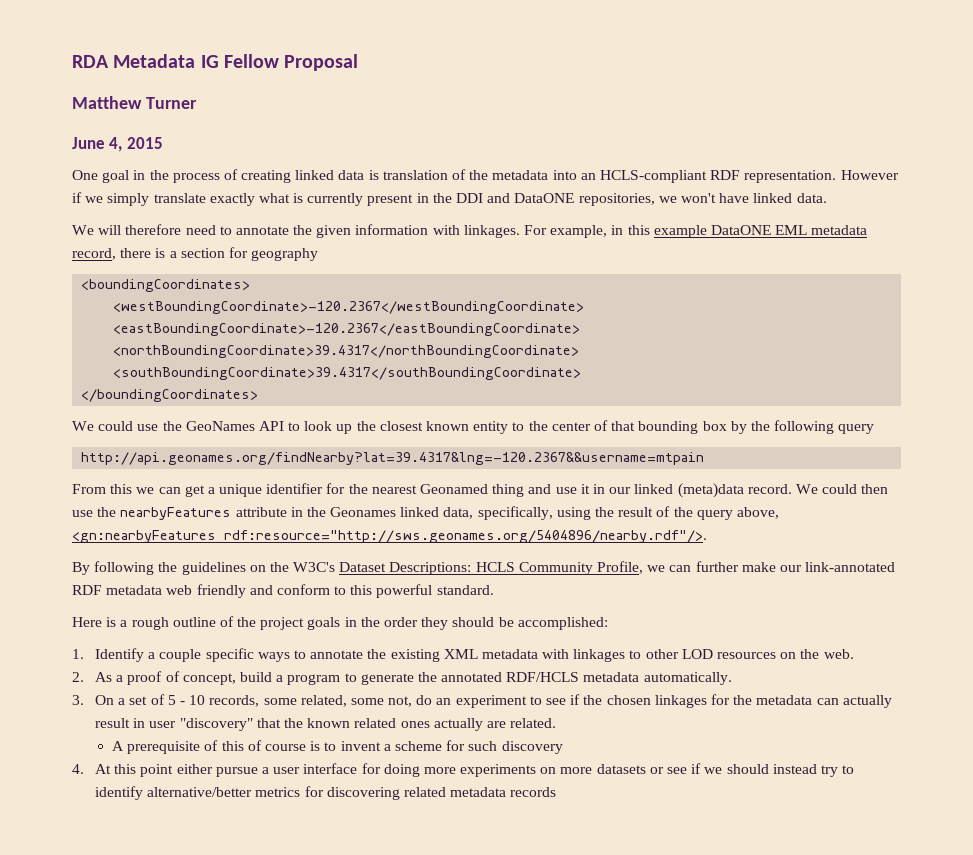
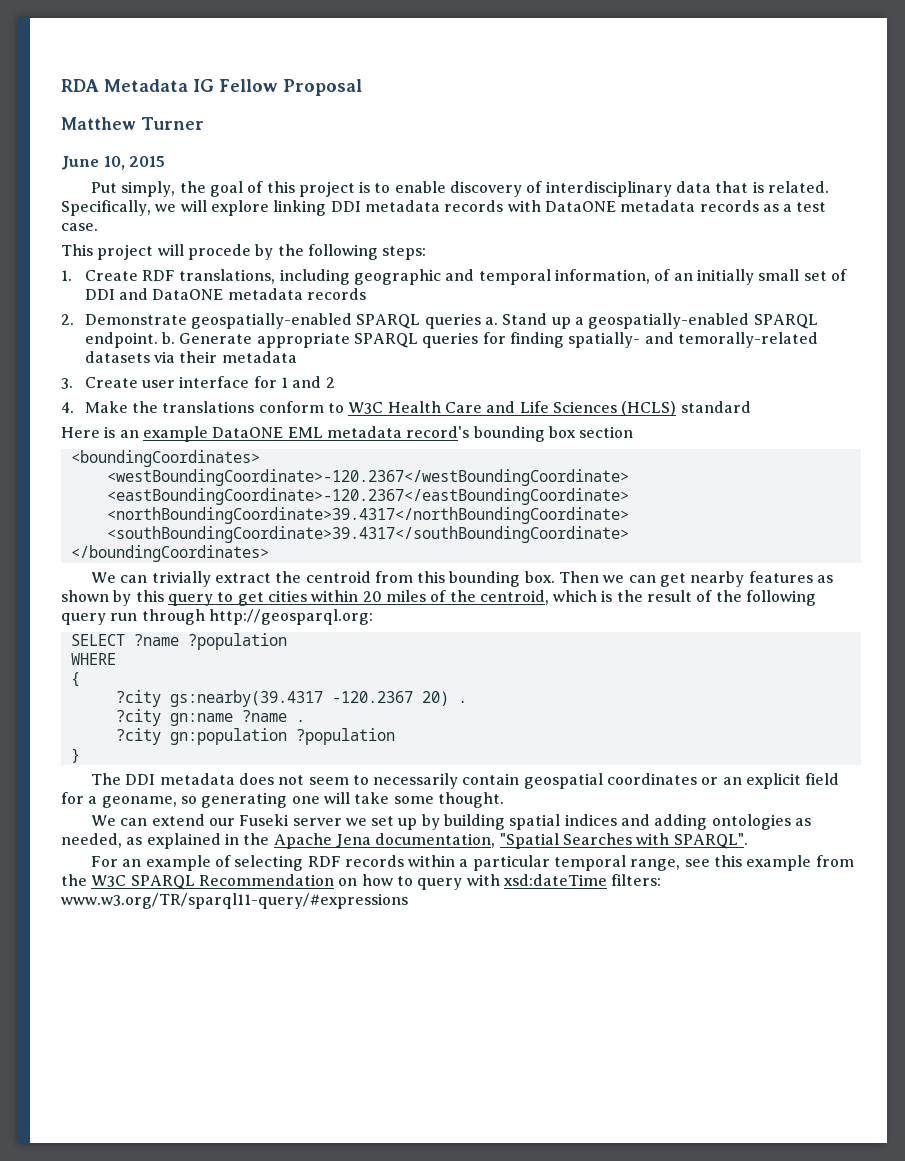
- June 4, 2015
+ June 10, 2015
- One goal in the process of creating linked data is translation of the metadata into an HCLS-compliant RDF representation. However if we simply translate exactly what is currently present in the DDI and DataONE repositories, we won't have linked data.
- We will therefore need to annotate the given information with linkages. For example, in this example DataONE EML metadata record, there is a section for geography
+ Put simply, the goal of this project is to enable discovery of interdisciplinary data that is related. Specifically, we will explore linking DDI metadata records with DataONE metadata records as a test case.
+ This project will procede by the following steps:
+ 1. Create RDF translations, including geographic and temporal information, of an initially small set of DDI and DataONE metadata records
+ 2. Demonstrate geospatially-enabled SPARQL queries a. Stand up a geospatially-enabled SPARQL endpoint. b. Generate appropriate SPARQL queries for finding spatially- and temorally-related datasets via their metadata
+ 3. Create user interface for 1 and 2
+ 4. Make the translations conform to W3C Health Care and Life Sciences (HCLS) standard
+ Here is an example DataONE EML metadata record's bounding box section
- We could use the GeoNames API to look up the closest known entity to the center of that bounding box by the following query
- http://api.geonames.org/findNearby?lat=39.4317&lng=-120.2367&&username=mtpain
- From this we can get a unique identifier for the nearest Geonamed thing and use it in our linked (meta)data record. We could then use the nearbyFeatures attribute in the Geonames linked data, specifically, using the result of the query above, <gn:nearbyFeatures rdf:resource="http://sws.geonames.org/5404896/nearby.rdf"/>.
- By following the guidelines on the W3C's Dataset Descriptions: HCLS Community Profile, we can further make our link-annotated RDF metadata web friendly and conform to this powerful standard.
- Here is a rough outline of the project goals in the order they should be accomplished:
- 1. Identify a couple specific ways to annotate the existing XML metadata with linkages to other LOD resources on the web.
- 2. As a proof of concept, build a program to generate the annotated RDF/HCLS metadata automatically.
- 3. On a set of 5 - 10 records, some related, some not, do an experiment to see if the chosen linkages for the metadata can actually result in user "discovery" that the known related ones actually are related.
- A prerequisite of this of course is to invent a scheme for such discovery
- 4. At this point either pursue a user interface for doing more experiments on more datasets or see if we should instead try to identify alternative/better metrics for discovering related metadata records
+ We can trivially extract the centroid from this bounding box. Then we can get nearby features as shown by this query to get cities within 20 miles of the centroid, which is the result of the following query run through http://geosparql.org:
+ SELECT ?name ?population
+ WHERE
+ {
+ ?city gs:nearby(39.4317 -120.2367 20) .
+ ?city gn:name ?name .
+ ?city gn:population ?population
+ }
+ The DDI metadata does not seem to necessarily contain geospatial coordinates or an explicit field for a geoname, so generating one will take some thought.
+ We can extend our Fuseki server we set up by building spatial indices and adding ontologies as needed, as explained in the Apache Jena documentation, "Spatial Searches with SPARQL".
+ For an example of selecting RDF records within a particular temporal range, see this example from the W3C SPARQL Recommendation on how to query with xsd:dateTime filters: www.w3.org/TR/sparql11-query/#expressions

